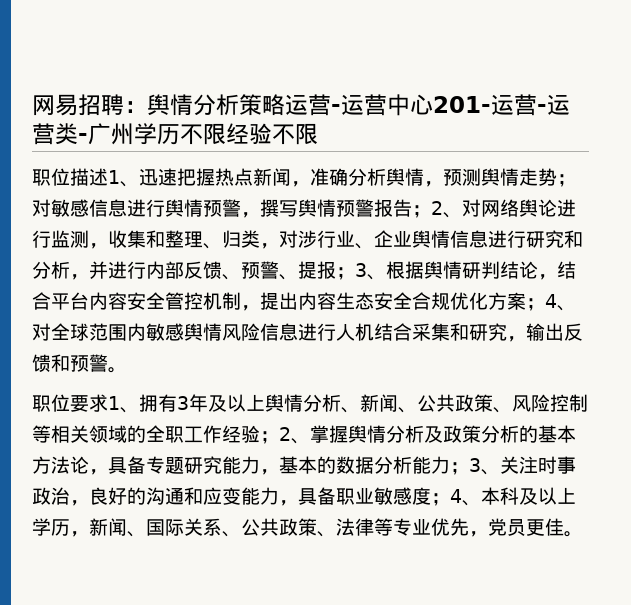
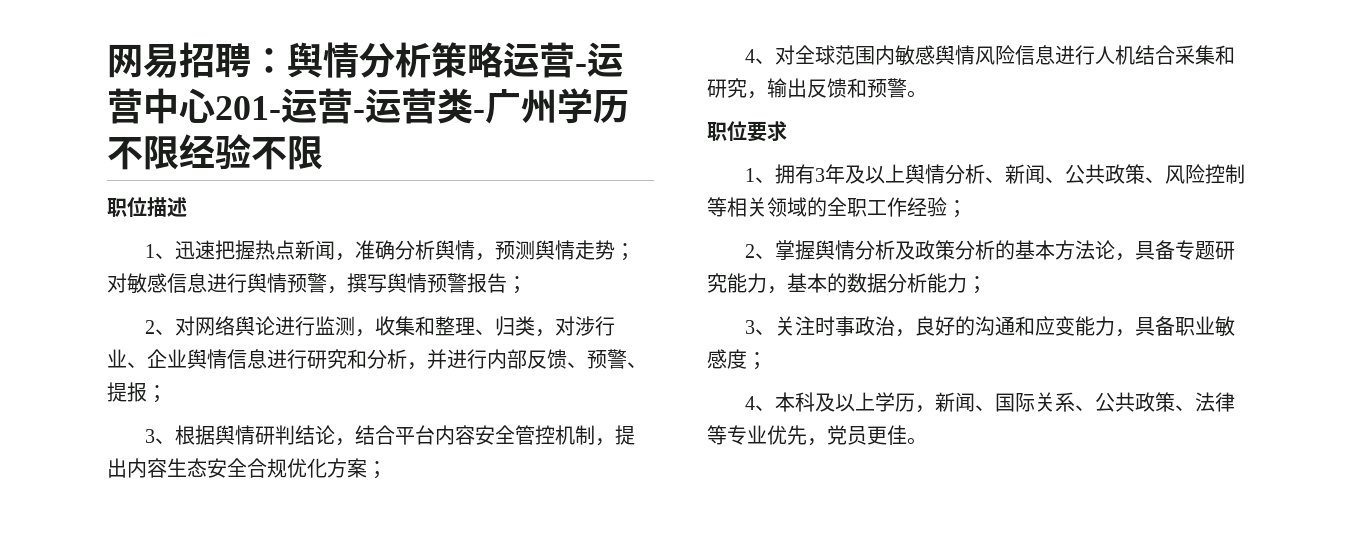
- 职位描述1、迅速把握热点新闻，准确分析舆情，预测舆情走势；
+ 职位描述
+ 1、迅速把握热点新闻，准确分析舆情，预测舆情走势；
- 对敏感信息进行舆情预警，撰写舆情预警报告；2、对网络舆论进行监测，收集和整理、归类，对涉行业、企业舆情信息进行研究和分析，并进行内部反馈、预警、提报；3、根据舆情研判结论，结合平台内容安全管控机制，提出内容生态安全合规优化方案；4、对全球范围内敏感舆情风险信息进行人机结合采集和研究，输出反馈和预警。
+ 对敏感信息进行舆情预警，撰写舆情预警报告；
+ 2、对网络舆论进行监测，收集和整理、归类，对涉行业、企业舆情信息进行研究和分析，并进行内部反馈、预警、提报；
+ 3、根据舆情研判结论，结合平台内容安全管控机制，提出内容生态安全合规优化方案；
+ 4、对全球范围内敏感舆情风险信息进行人机结合采集和研究，输出反馈和预警。
- 职位要求1、拥有3年及以上舆情分析、新闻、公共政策、风险控制等相关领域的全职工作经验；2、掌握舆情分析及政策分析的基本方法论，具备专题研究能力，基本的数据分析能力；3、关注时事政治，良好的沟通和应变能力，具备职业敏感度；4、本科及以上学历，新闻、国际关系、公共政策、法律等专业优先，党员更佳。
+ 职位要求
+ 1、拥有3年及以上舆情分析、新闻、公共政策、风险控制等相关领域的全职工作经验；
+ 2、掌握舆情分析及政策分析的基本方法论，具备专题研究能力，基本的数据分析能力；
+ 3、关注时事政治，良好的沟通和应变能力，具备职业敏感度；
+ 4、本科及以上学历，新闻、国际关系、公共政策、法律等专业优先，党员更佳。

